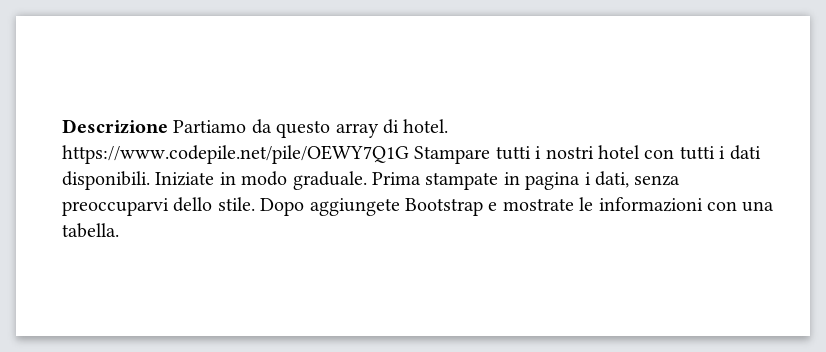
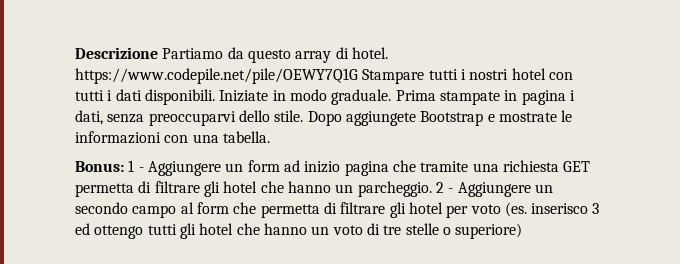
+ Bonus: 1 - Aggiungere un form ad inizio pagina che tramite una richiesta GET permetta di filtrare gli hotel che hanno un parcheggio. 2 - Aggiungere un secondo campo al form che permetta di filtrare gli hotel per voto (es. inserisco 3 ed ottengo tutti gli hotel che hanno un voto di tre stelle o superiore)

